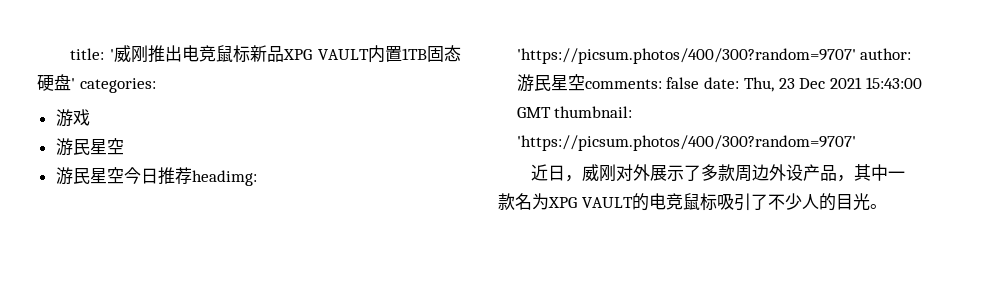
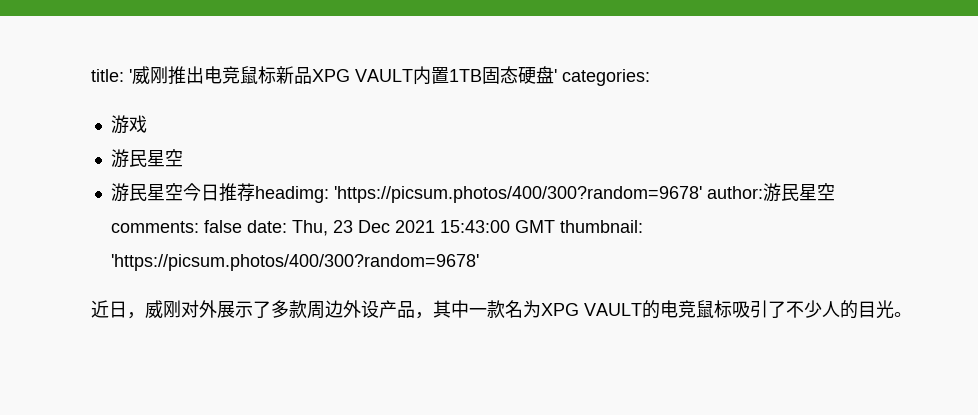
- 游民星空今日推荐headimg: 'https://picsum.photos/400/300?random=9707' author:游民星空comments: false date: Thu, 23 Dec 2021 15:43:00 GMT thumbnail: 'https://picsum.photos/400/300?random=9707'
+ 游民星空今日推荐headimg: 'https://picsum.photos/400/300?random=9678' author:游民星空comments: false date: Thu, 23 Dec 2021 15:43:00 GMT thumbnail: 'https://picsum.photos/400/300?random=9678'

